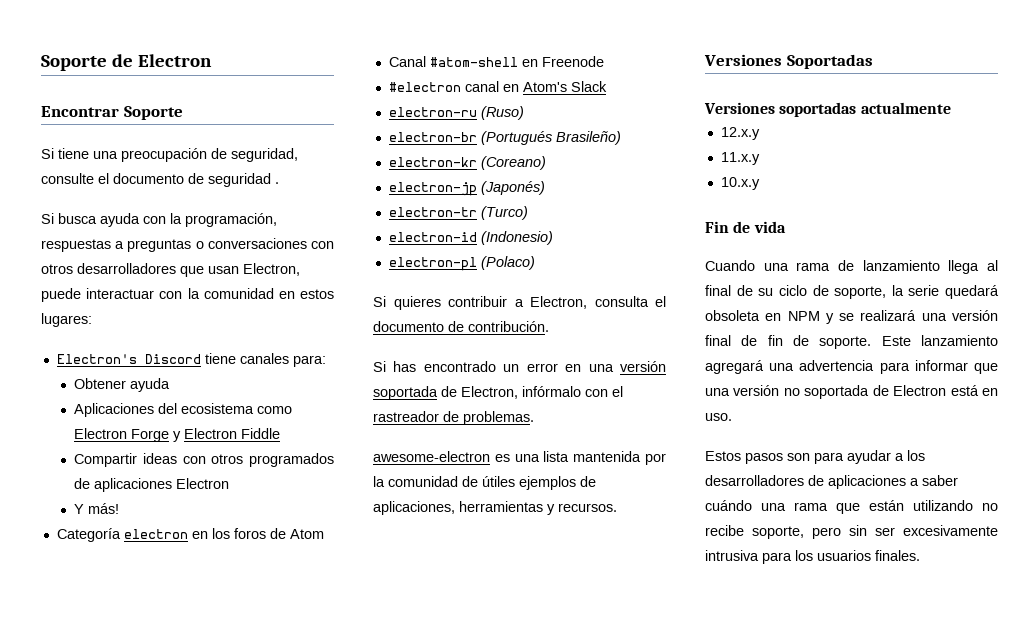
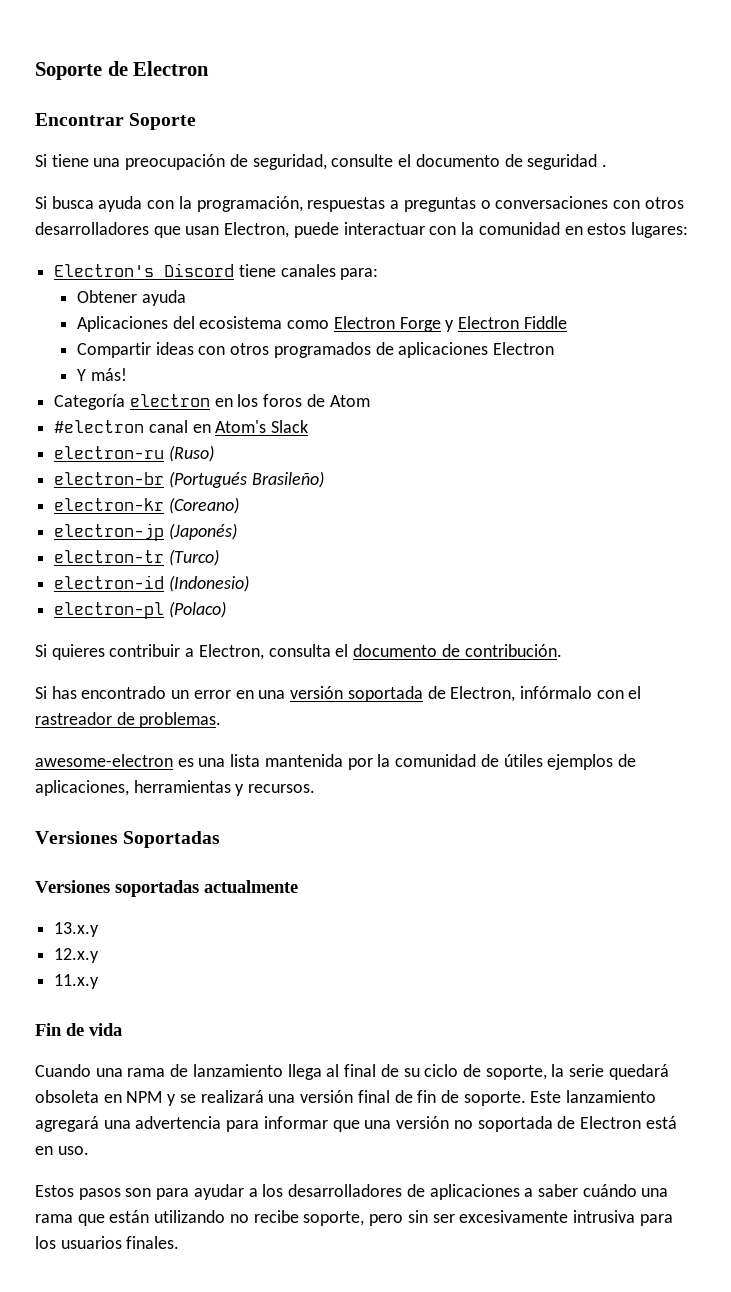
- Canal #atom-shell en Freenode
+ 13.x.y
- 10.x.y

